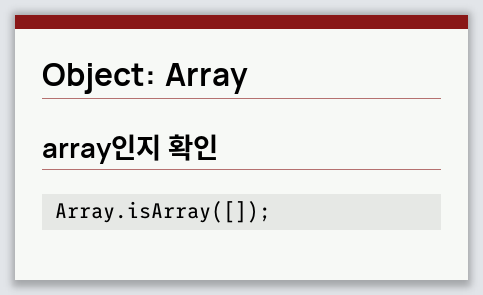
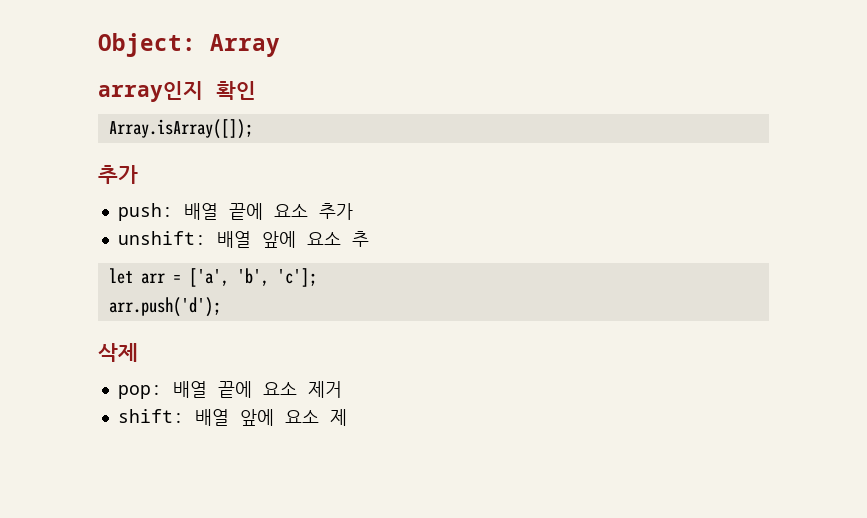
  Array.isArray([]);
+ 추가
+ push: 배열 끝에 요소 추가
+ unshift: 배열 앞에 요소 추
+ let arr = ['a', 'b', 'c'];
+ arr.push('d');
+ 삭제
+ pop: 배열 끝에 요소 제거
+ shift: 배열 앞에 요소 제

